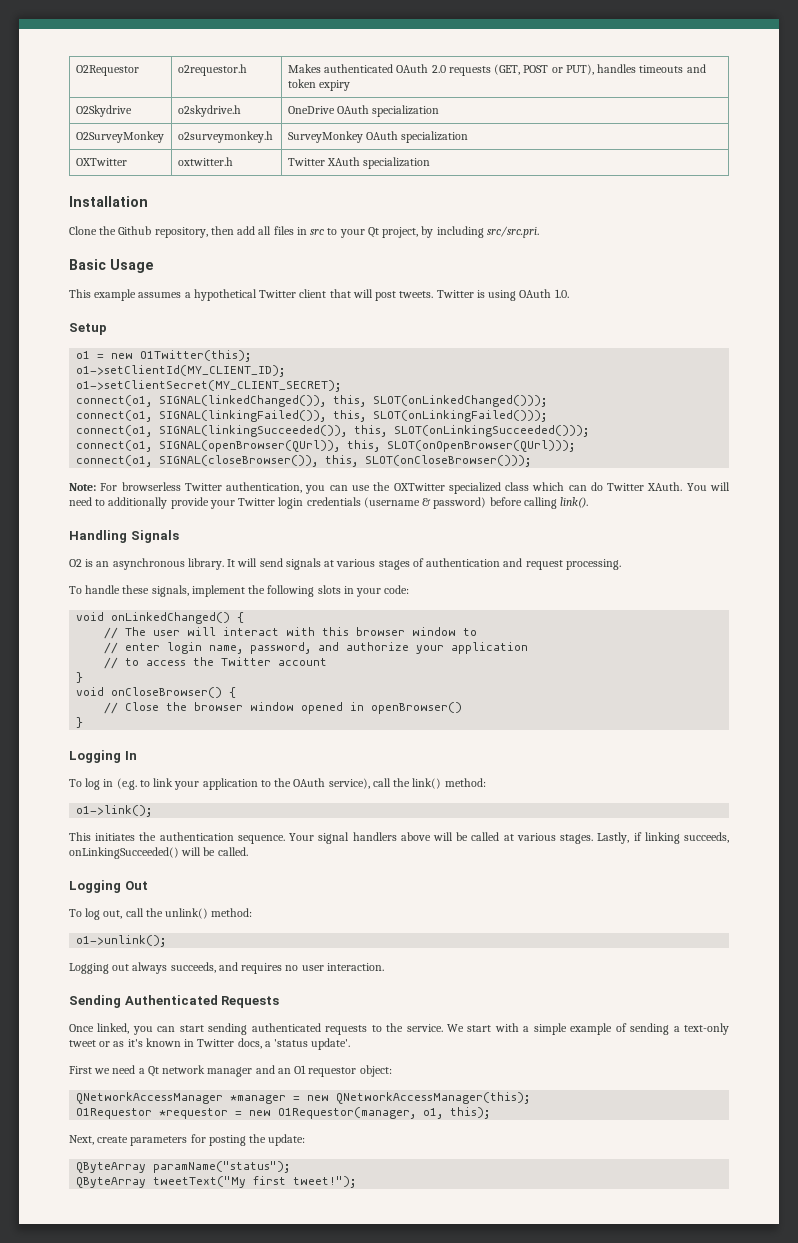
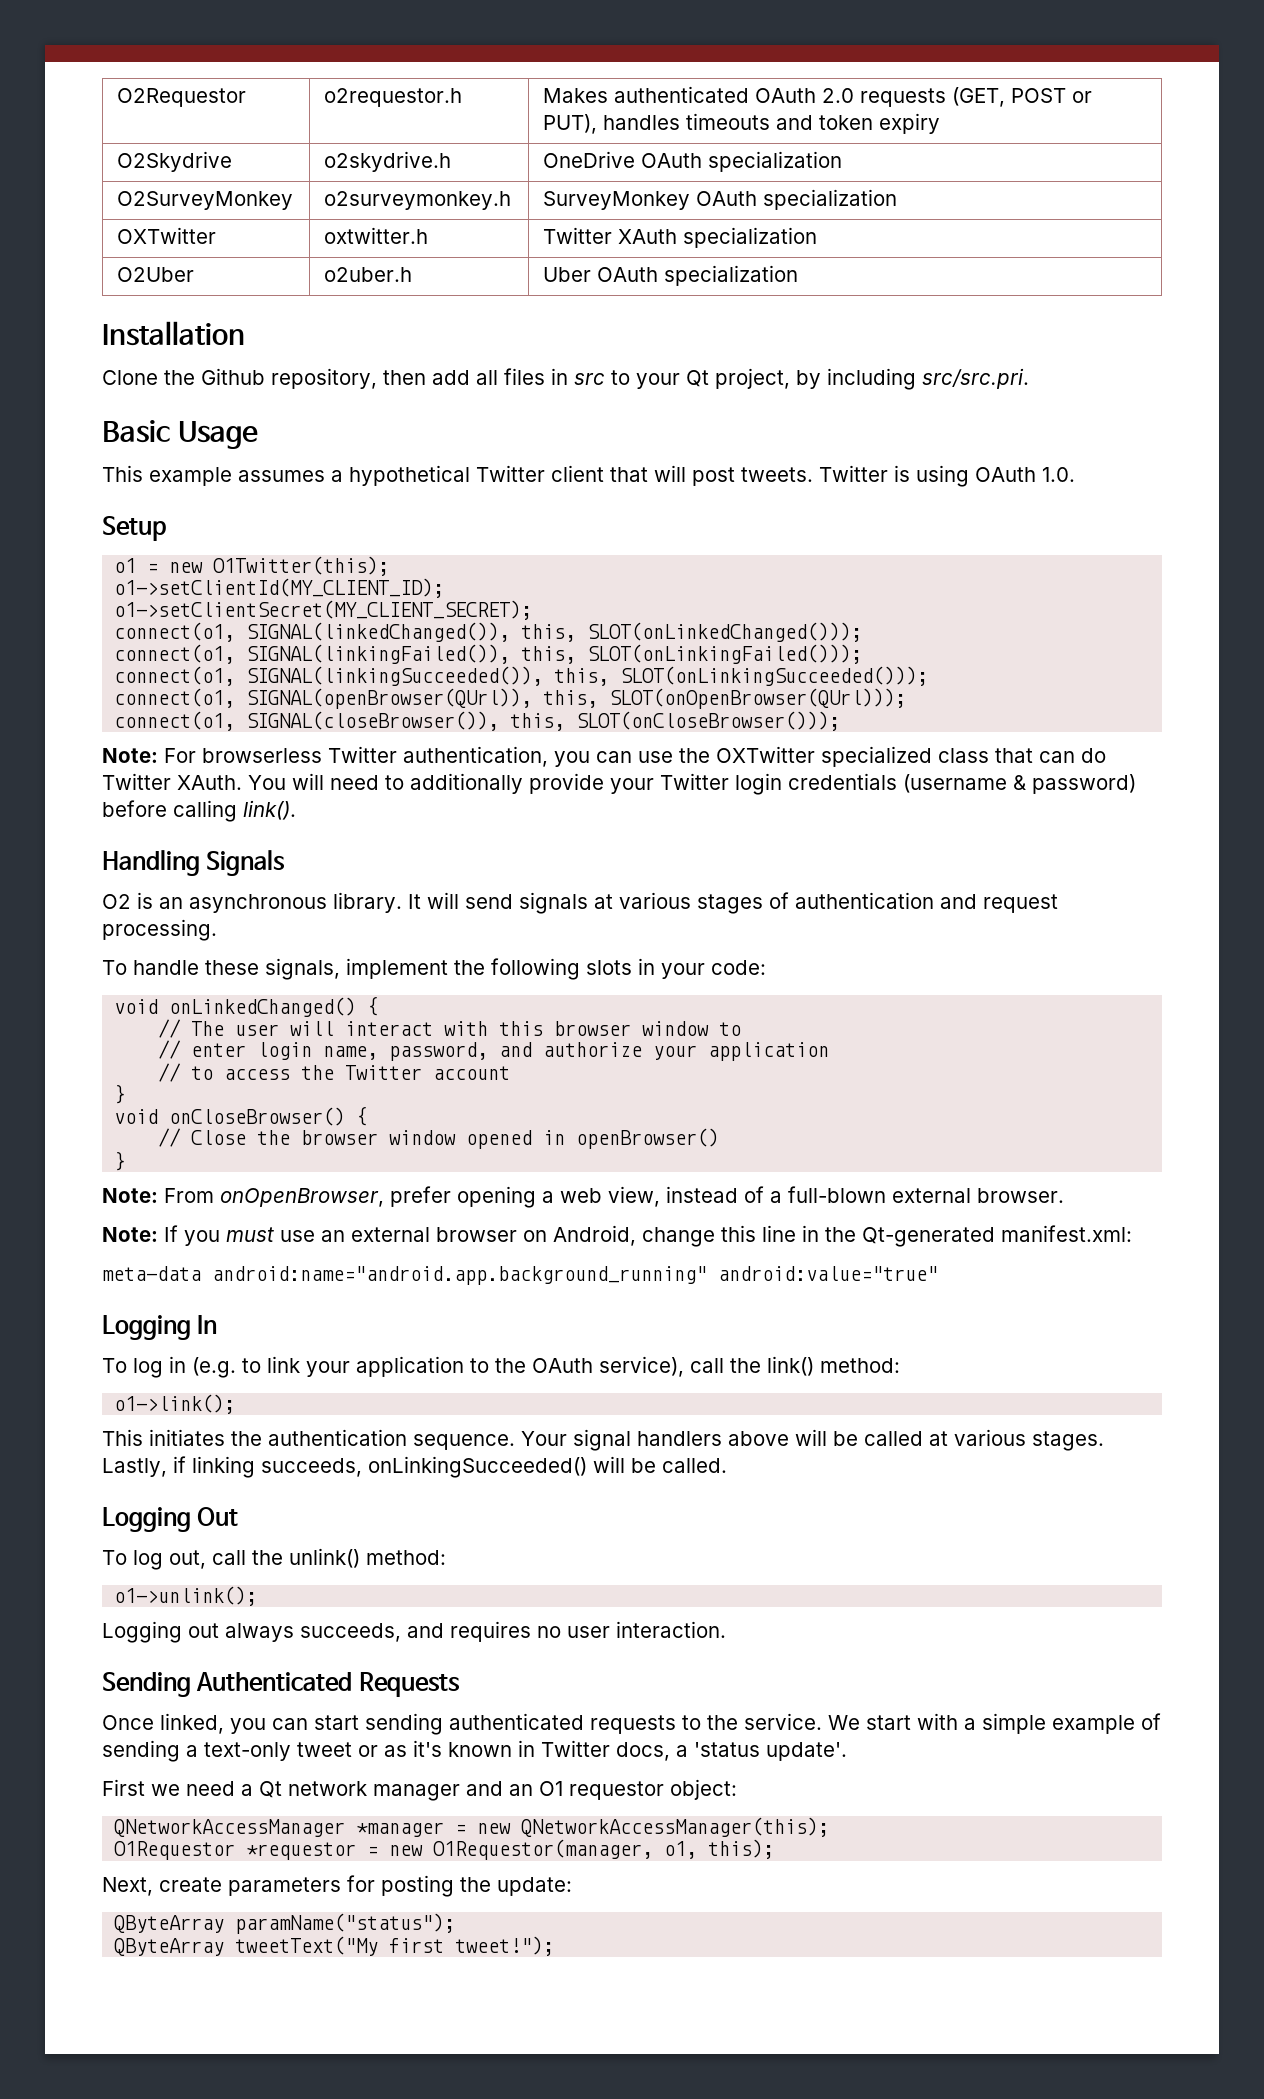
+ O2Uber | o2uber.h | Uber OAuth specialization
- Note: For browserless Twitter authentication, you can use the OXTwitter specialized class which can do Twitter XAuth.
+ Note: For browserless Twitter authentication, you can use the OXTwitter specialized class that can do Twitter XAuth.
+ Note: From onOpenBrowser, prefer opening a web view, instead of a full-blown external browser.
+ Note: If you must use an external browser on Android, change this line in the Qt-generated manifest.xml:
+ meta-data android:name="android.app.background_running" android:value="true"

